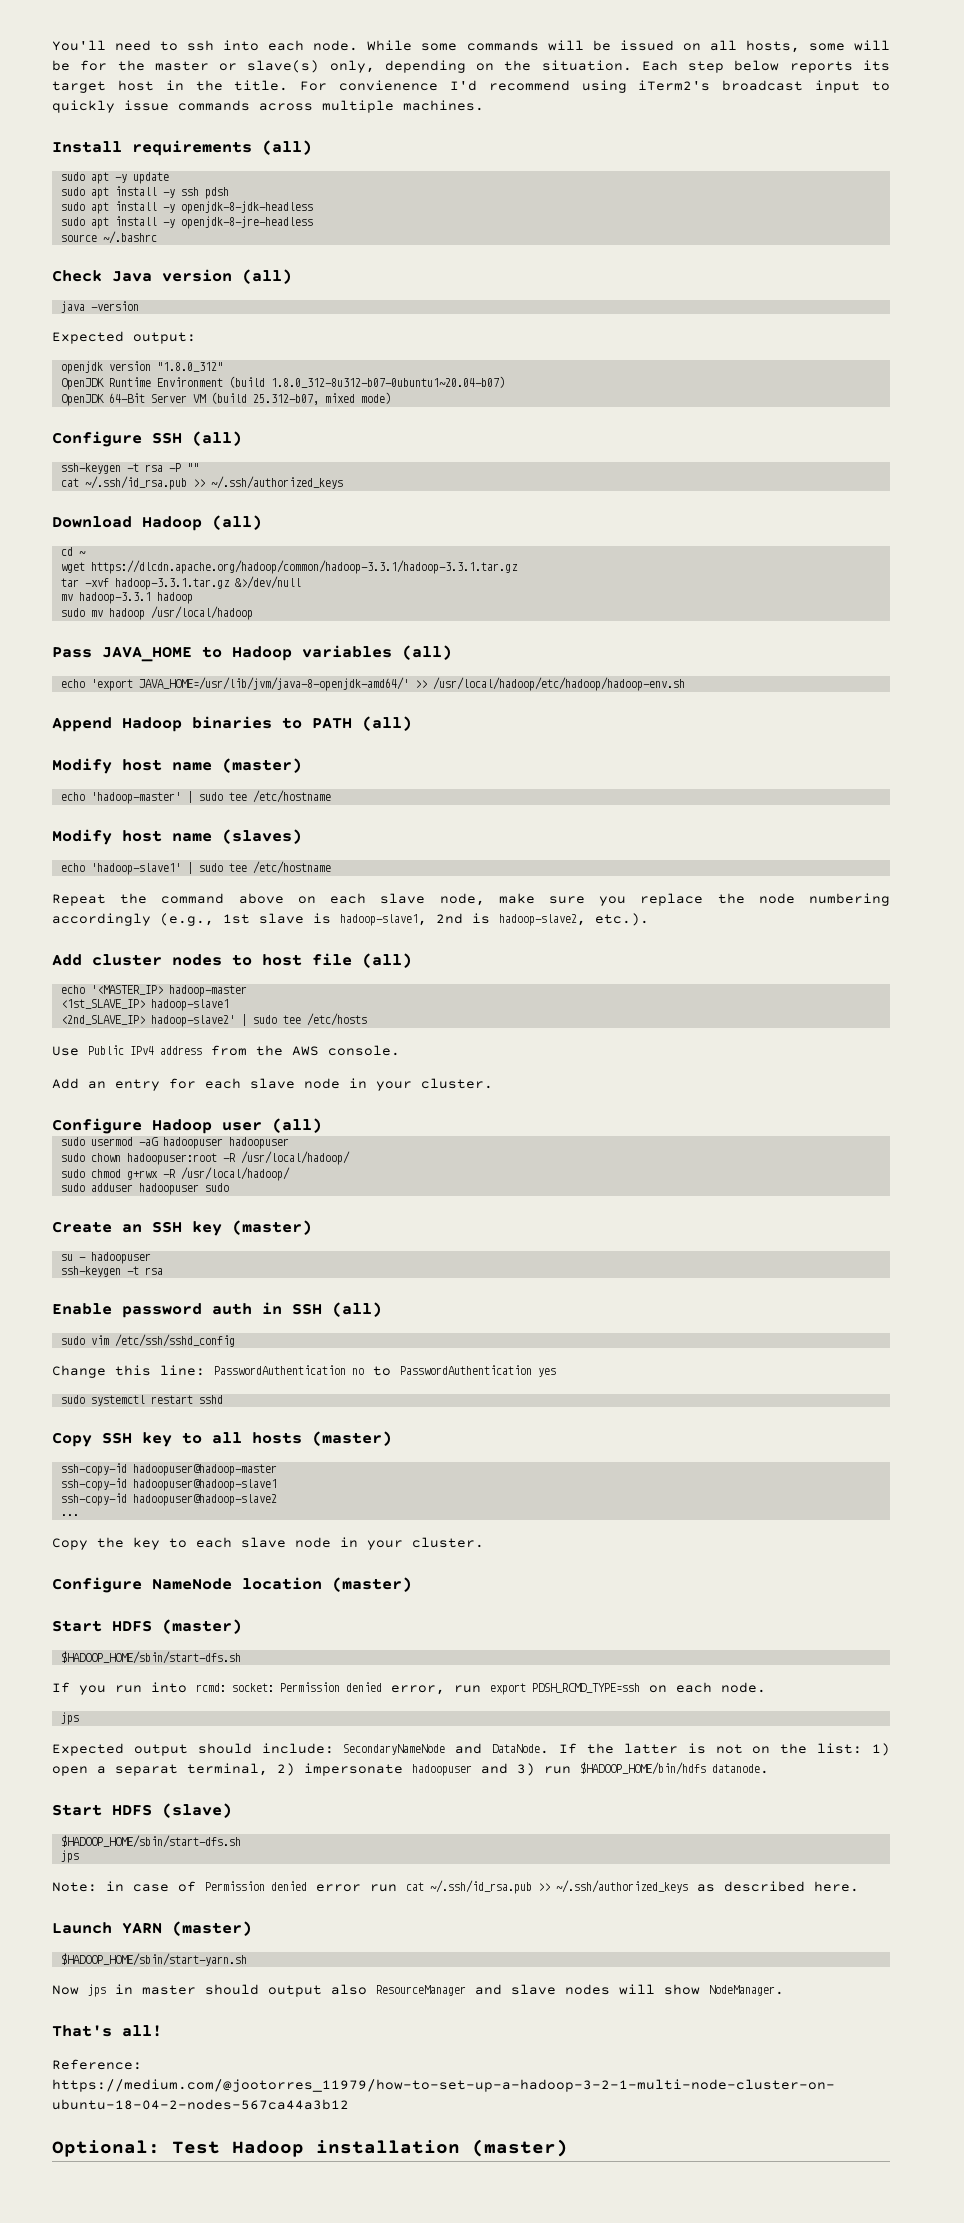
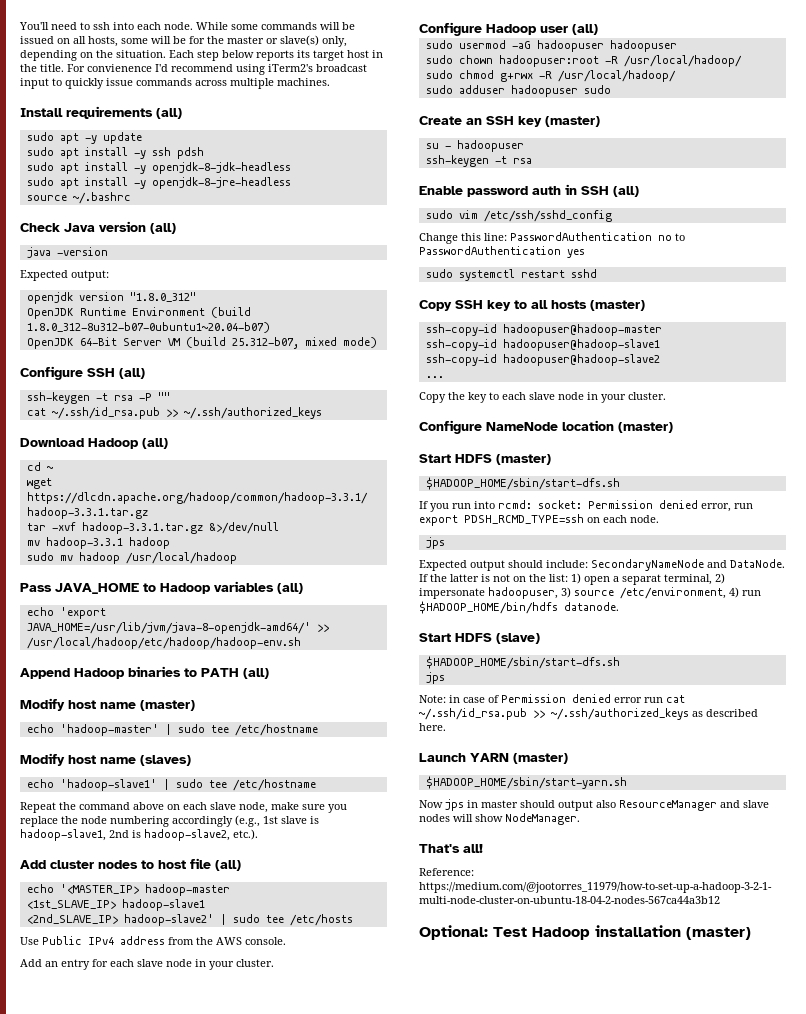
- If the latter is not on the list: 1) open a separat terminal, 2) impersonate hadoopuser and 3) run $HADOOP_HOME/bin/hdfs datanode.
+ If the latter is not on the list: 1) open a separat terminal, 2) impersonate hadoopuser, 3) source /etc/environment, 4) run $HADOOP_HOME/bin/hdfs datanode.

